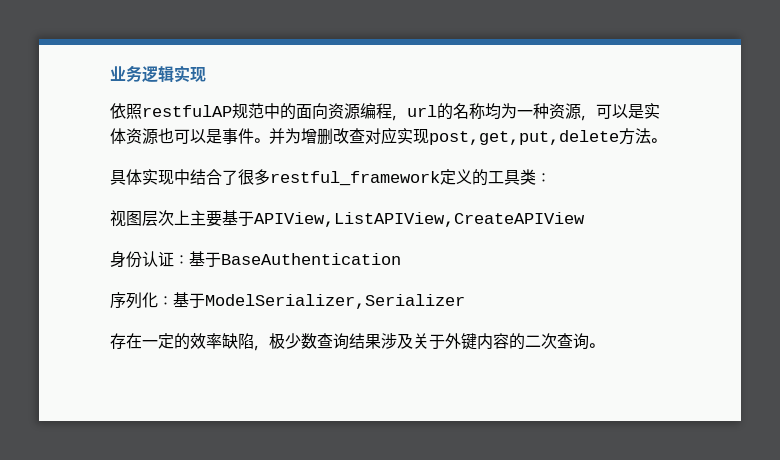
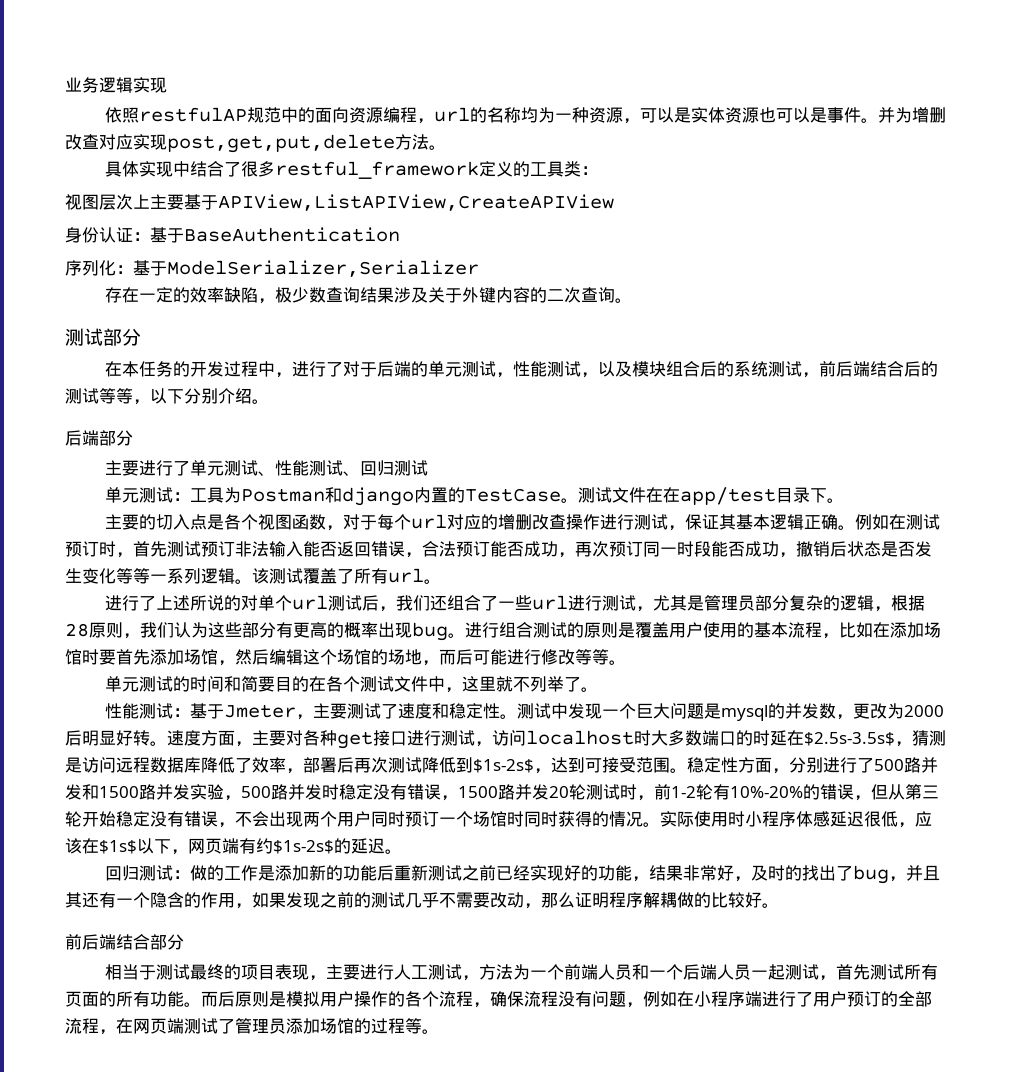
+ 测试部分
+ 在本任务的开发过程中，进行了对于后端的单元测试，性能测试，以及模块组合后的系统测试，前后端结合后的测试等等，以下分别介绍。
+ 后端部分
+ 主要进行了单元测试、性能测试、回归测试
+ 单元测试：工具为Postman和django内置的TestCase。测试文件在在app/test目录下。
+ 主要的切入点是各个视图函数，对于每个url对应的增删改查操作进行测试，保证其基本逻辑正确。例如在测试预订时，首先测试预订非法输入能否返回错误，合法预订能否成功，再次预订同一时段能否成功，撤销后状态是否发生变化等等一系列逻辑。该测试覆盖了所有url。
+ 进行了上述所说的对单个url测试后，我们还组合了一些url进行测试，尤其是管理员部分复杂的逻辑，根据28原则，我们认为这些部分有更高的概率出现bug。进行组合测试的原则是覆盖用户使用的基本流程，比如在添加场馆时要首先添加场馆，然后编辑这个场馆的场地，而后可能进行修改等等。
+ 单元测试的时间和简要目的在各个测试文件中，这里就不列举了。
+ 性能测试：基于Jmeter，主要测试了速度和稳定性。测试中发现一个巨大问题是mysql的并发数，更改为2000后明显好转。速度方面，主要对各种get接口进行测试，访问localhost时大多数端口的时延在$2.5s-3.5s$，猜测是访问远程数据库降低了效率，部署后再次测试降低到$1s-2s$，达到可接受范围。稳定性方面，分别进行了500路并发和1500路并发实验，500路并发时稳定没有错误，1500路并发20轮测试时，前1-2轮有10%-20%的错误，但从第三轮开始稳定没有错误，不会出现两个用户同时预订一个场馆时同时获得的情况。实际使用时小程序体感延迟很低，应该在$1s$以下，网页端有约$1s-2s$的延迟。
+ 回归测试：做的工作是添加新的功能后重新测试之前已经实现好的功能，结果非常好，及时的找出了bug，并且其还有一个隐含的作用，如果发现之前的测试几乎不需要改动，那么证明程序解耦做的比较好。
+ 前后端结合部分
+ 相当于测试最终的项目表现，主要进行人工测试，方法为一个前端人员和一个后端人员一起测试，首先测试所有页面的所有功能。而后原则是模拟用户操作的各个流程，确保流程没有问题，例如在小程序端进行了用户预订的全部流程，在网页端测试了管理员添加场馆的过程等。

